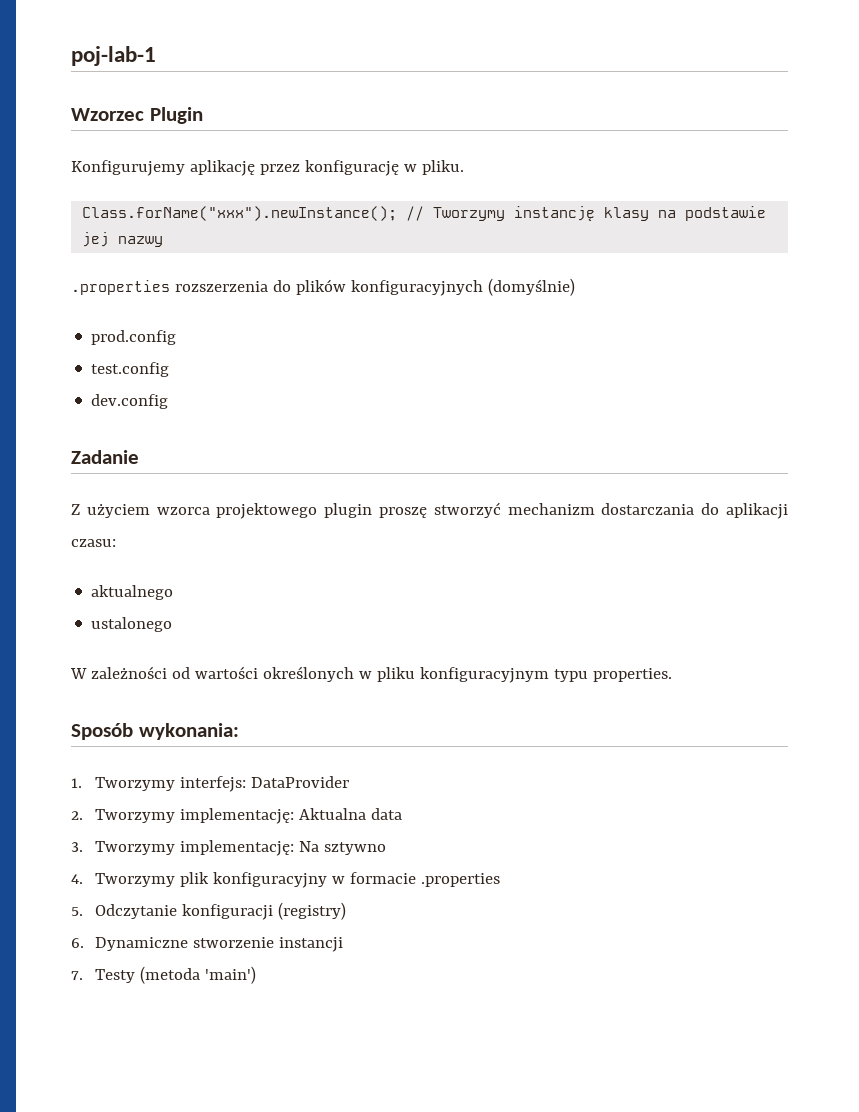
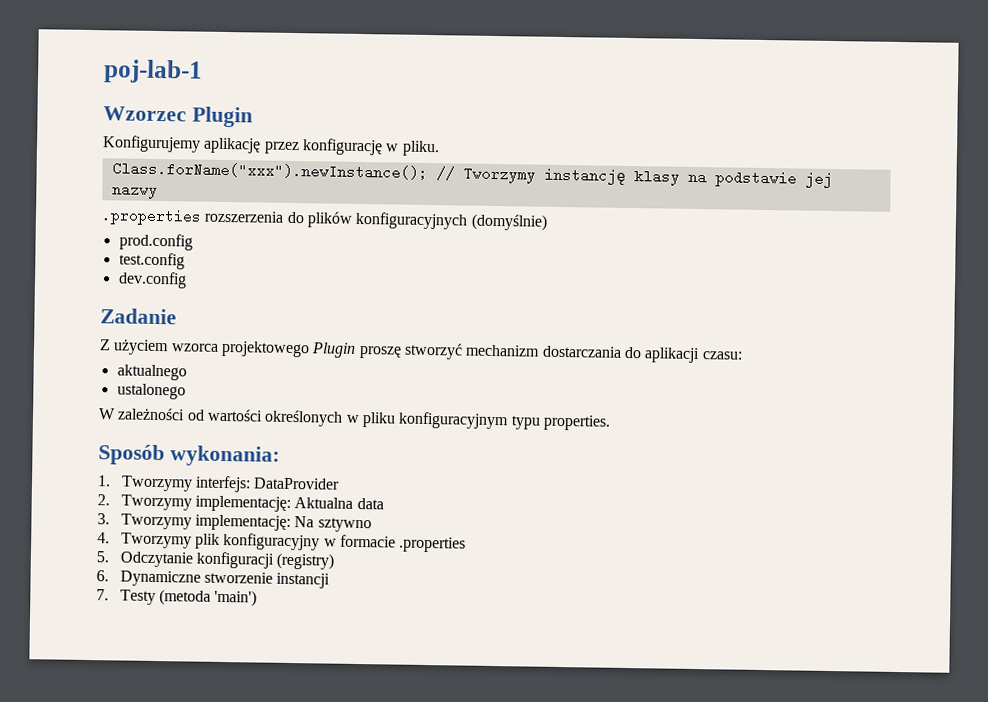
- Z użyciem wzorca projektowego plugin proszę stworzyć mechanizm dostarczania do aplikacji czasu:
+ Z użyciem wzorca projektowego Plugin proszę stworzyć mechanizm dostarczania do aplikacji czasu:

